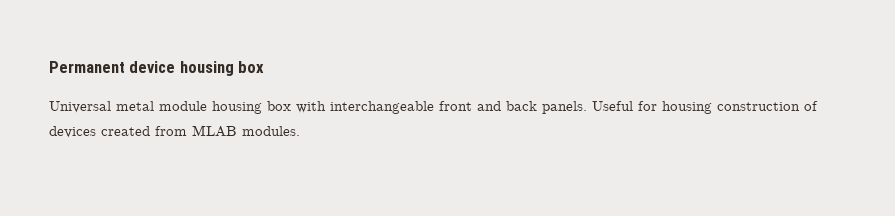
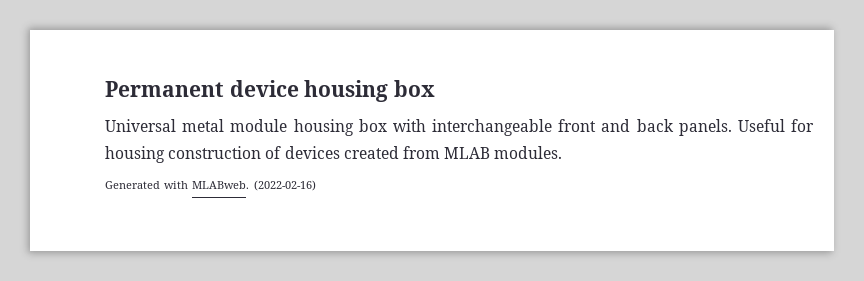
+ Generated with MLABweb. (2022-02-16)

